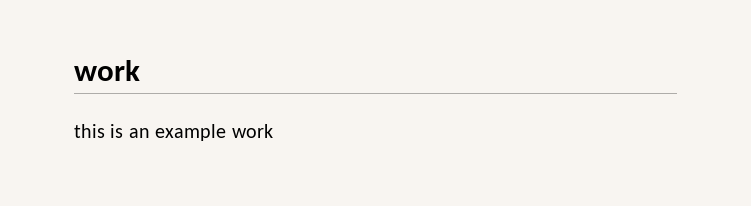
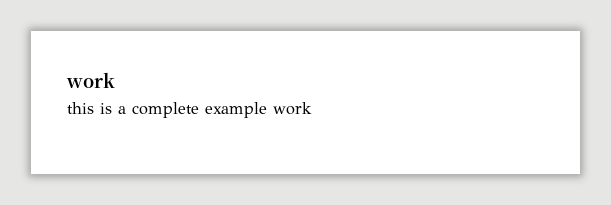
- this is an example work
+ this is a complete example work

